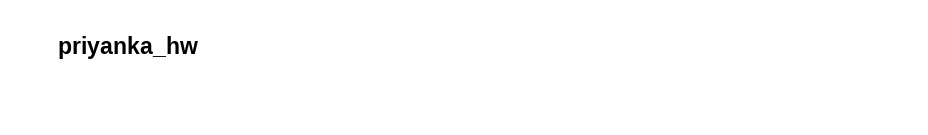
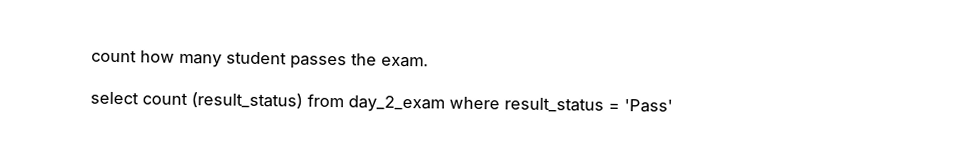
- priyanka_hw
+ count how many student passes the exam.
+ select count (result_status) from day_2_exam where result_status = 'Pass'

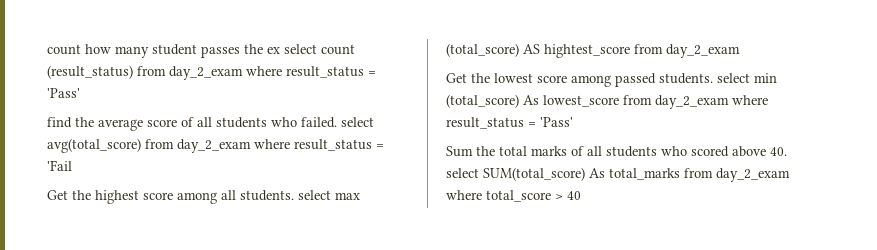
- count how many student passes the exam.
- select count (result_status) from day_2_exam where result_status = 'Pass'
+ count how many student passes the ex select count (result_status) from day_2_exam where result_status = 'Pass'
+ find the average score of all students who failed. select avg(total_score) from day_2_exam where result_status = 'Fail
+ Get the highest score among all students. select max (total_score) AS hightest_score from day_2_exam
+ Get the lowest score among passed students. select min (total_score) As lowest_score from day_2_exam where result_status = 'Pass'
+ Sum the total marks of all students who scored above 40. select SUM(total_score) As total_marks from day_2_exam where total_score > 40

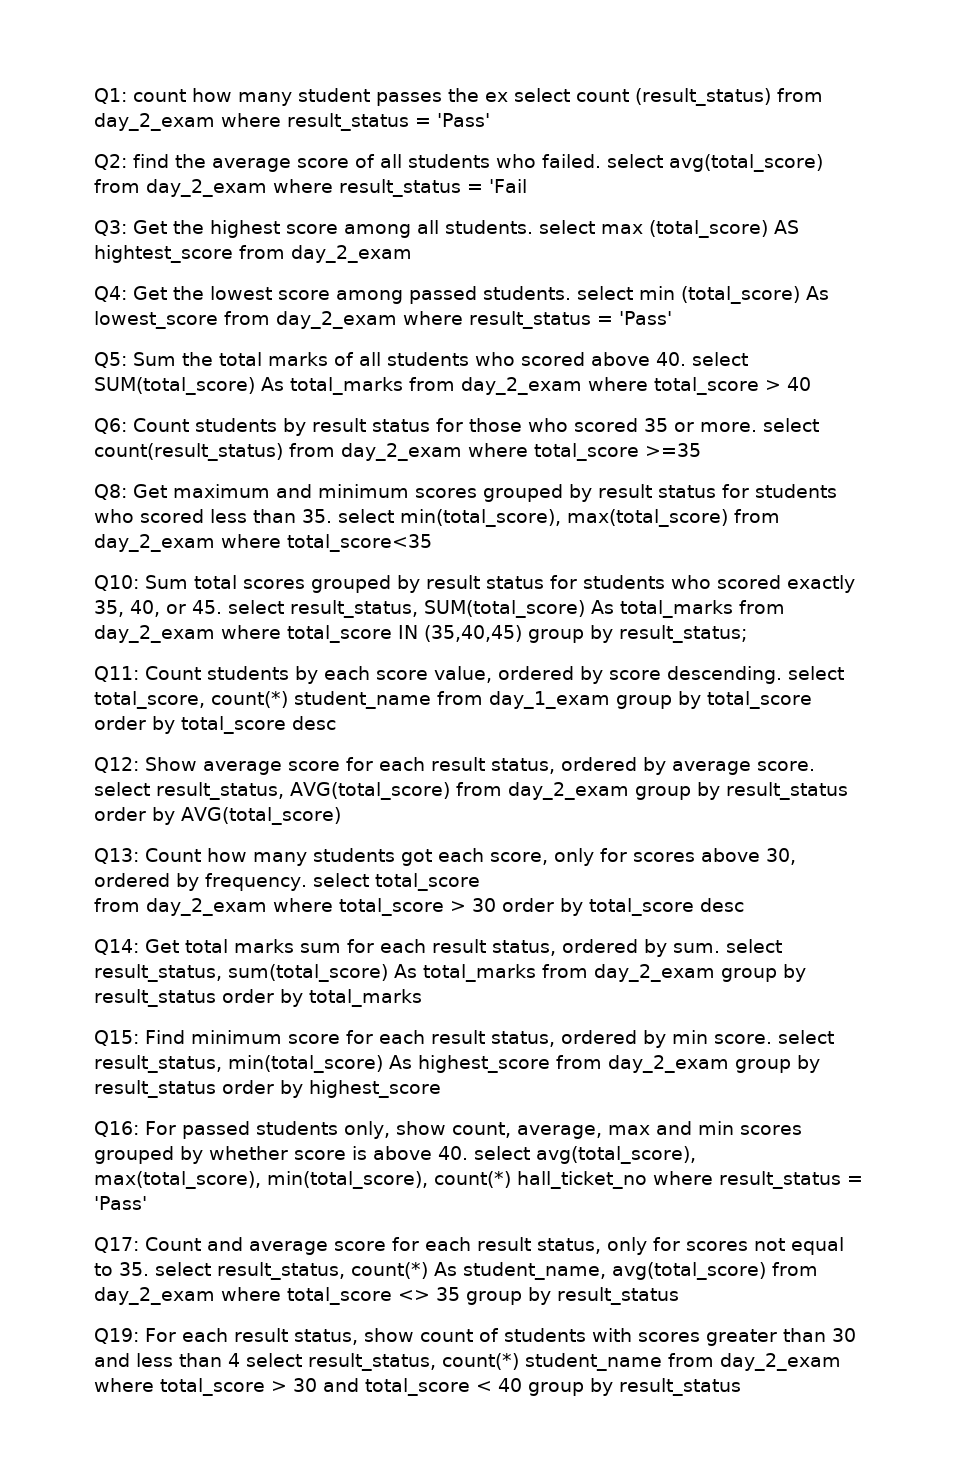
- count how many student passes the ex select count (result_status) from day_2_exam where result_status = 'Pass'
+ Q1: count how many student passes the ex select count (result_status) from day_2_exam where result_status = 'Pass'
- find the average score of all students who failed. select avg(total_score) from day_2_exam where result_status = 'Fail
+ Q2: find the average score of all students who failed. select avg(total_score) from day_2_exam where result_status = 'Fail
- Get the highest score among all students. select max (total_score) AS hightest_score from day_2_exam
+ Q3: Get the highest score among all students. select max (total_score) AS hightest_score from day_2_exam
- Get the lowest score among passed students. select min (total_score) As lowest_score from day_2_exam where result_status = 'Pass'
+ Q4: Get the lowest score among passed students. select min (total_score) As lowest_score from day_2_exam where result_status = 'Pass'
- Sum the total marks of all students who scored above 40. select SUM(total_score) As total_marks from day_2_exam where total_score > 40
+ Q5: Sum the total marks of all students who scored above 40. select SUM(total_score) As total_marks from day_2_exam where total_score > 40
+ Q6: Count students by result status for those who scored 35 or more. select count(result_status) from day_2_exam where total_score >=35
+ Q8: Get maximum and minimum scores grouped by result status for students who scored less than 35. select min(total_score), max(total_score) from day_2_exam where total_score<35
+ Q10: Sum total scores grouped by result status for students who scored exactly 35, 40, or 45. select result_status, SUM(total_score) As total_marks from day_2_exam where total_score IN (35,40,45) group by result_status;
+ Q11: Count students by each score value, ordered by score descending. select total_score, count(*) student_name from day_1_exam group by total_score order by total_score desc
+ Q12: Show average score for each result status, ordered by average score. select result_status, AVG(total_score) from day_2_exam group by result_status order by AVG(total_score)
+ Q13: Count how many students got each score, only for scores above 30, ordered by frequency. select total_score
+ from day_2_exam where total_score > 30 order by total_score desc
+ Q14: Get total marks sum for each result status, ordered by sum. select result_status, sum(total_score) As total_marks from day_2_exam group by result_status order by total_marks
+ Q15: Find minimum score for each result status, ordered by min score. select result_status, min(total_score) As highest_score from day_2_exam group by result_status order by highest_score
+ Q16: For passed students only, show count, average, max and min scores grouped by whether score is above 40. select avg(total_score), max(total_score), min(total_score), count(*) hall_ticket_no where result_status = 'Pass'
+ Q17: Count and average score for each result status, only for scores not equal to 35. select result_status, count(*) As student_name, avg(total_score) from day_2_exam where total_score <> 35 group by result_status
+ Q19: For each result status, show count of students with scores greater than 30 and less than 4 select result_status, count(*) student_name from day_2_exam where total_score > 30 and total_score < 40 group by result_status

